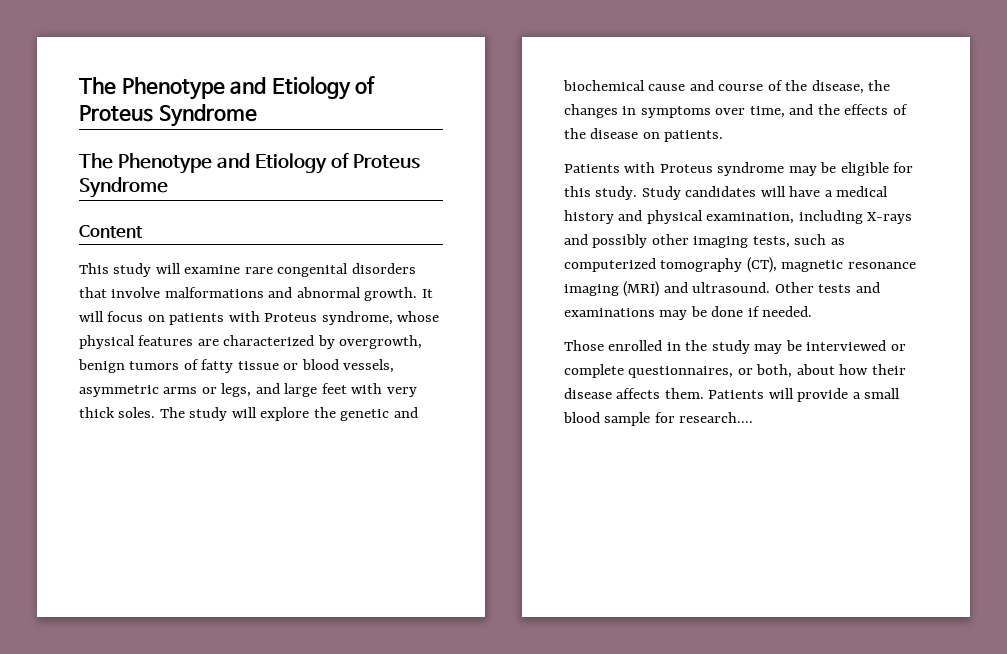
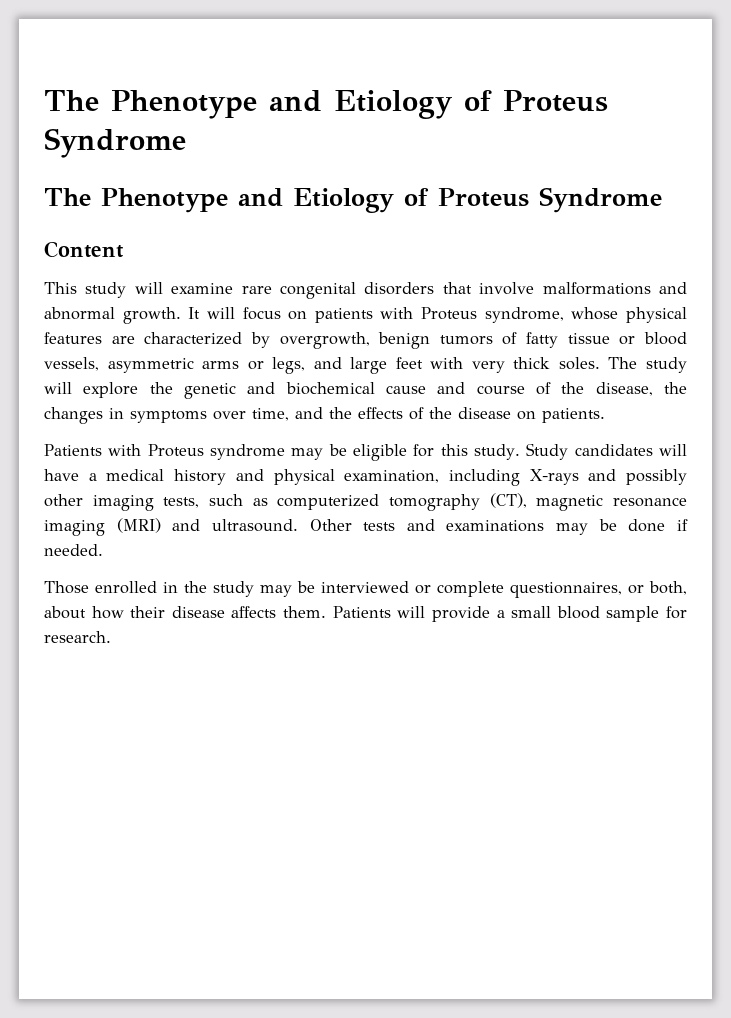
- Patients will provide a small blood sample for research....
+ Patients will provide a small blood sample for research.

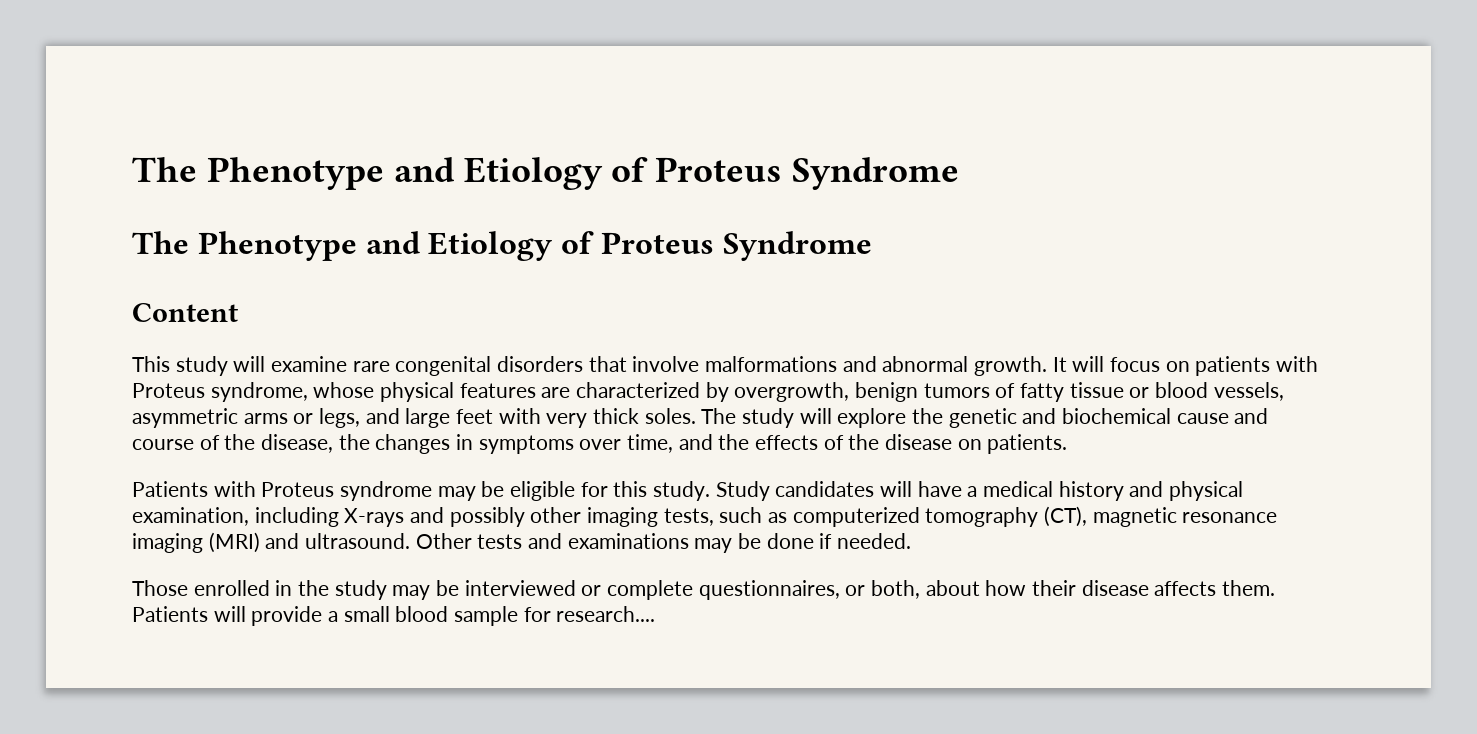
- Patients will provide a small blood sample for research.
+ Patients will provide a small blood sample for research....

